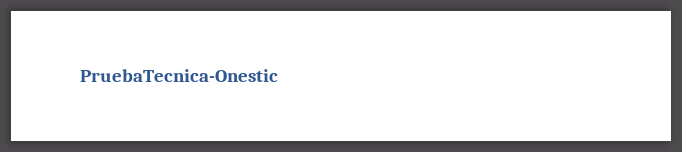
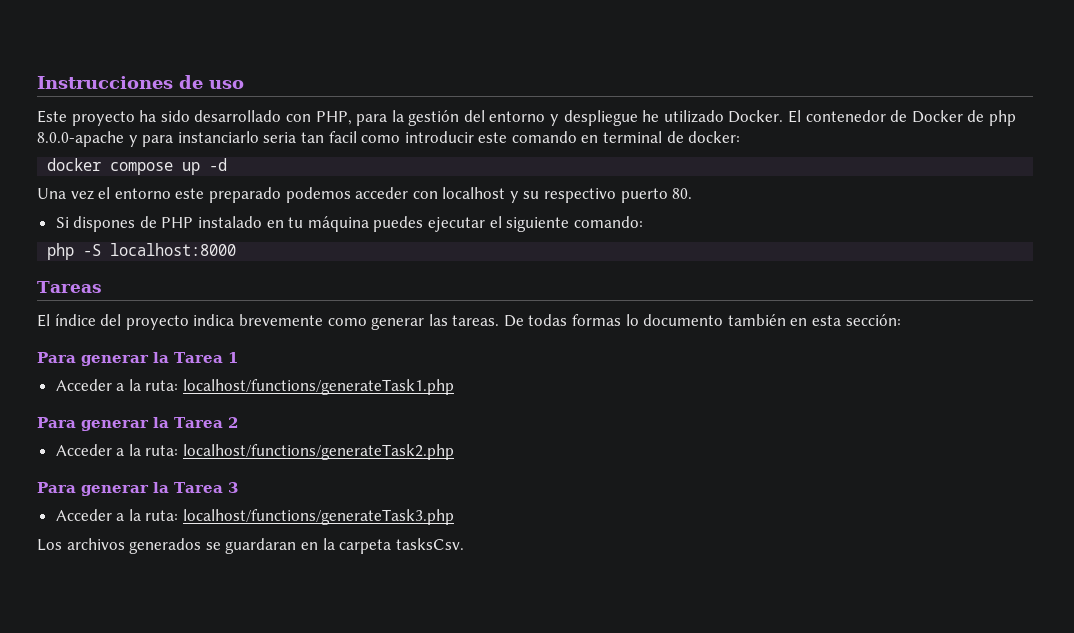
- PruebaTecnica-Onestic
+ Instrucciones de uso
+ Este proyecto ha sido desarrollado con PHP, para la gestión del entorno y despliegue he utilizado Docker. El contenedor de Docker de php 8.0.0-apache y para instanciarlo seria tan facil como introducir este comando en terminal de docker:
+ docker compose up -d
+ Una vez el entorno este preparado podemos acceder con localhost y su respectivo puerto 80.
+ Si dispones de PHP instalado en tu máquina puedes ejecutar el siguiente comando:
+ php -S localhost:8000
+ Tareas
+ El índice del proyecto indica brevemente como generar las tareas. De todas formas lo documento también en esta sección:
+ Para generar la Tarea 1
+ Acceder a la ruta: localhost/functions/generateTask1.php
+ Para generar la Tarea 2
+ Acceder a la ruta: localhost/functions/generateTask2.php
+ Para generar la Tarea 3
+ Acceder a la ruta: localhost/functions/generateTask3.php
+ Los archivos generados se guardaran en la carpeta tasksCsv.

